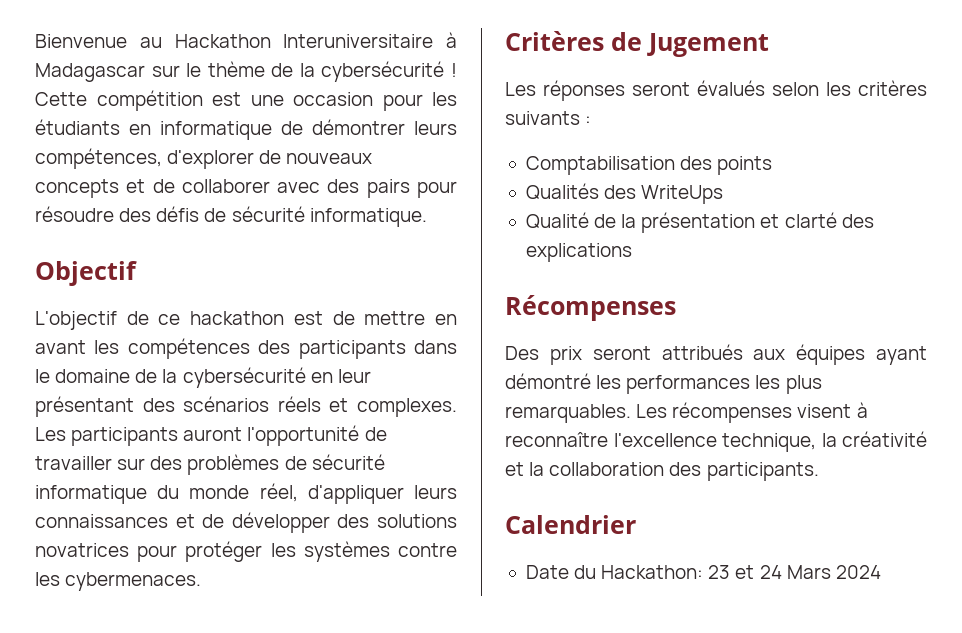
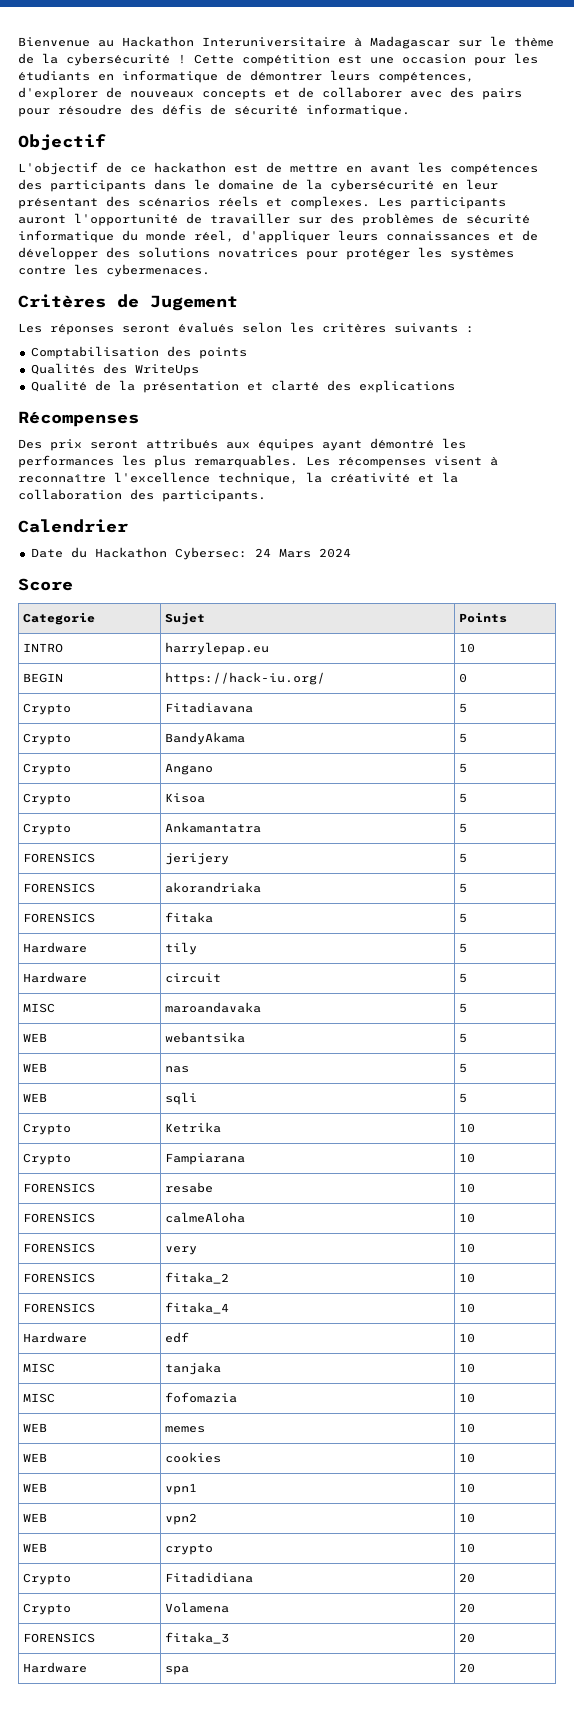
- Date du Hackathon: 23 et 24 Mars 2024
+ Date du Hackathon Cybersec: 24 Mars 2024
+ Score
+ Categorie | Sujet | Points
+ INTRO | harrylepap.eu | 10
+ BEGIN | https://hack-iu.org/ | 0
+ Crypto | Fitadiavana | 5
+ Crypto | BandyAkama | 5
+ Crypto | Angano | 5
+ Crypto | Kisoa | 5
+ Crypto | Ankamantatra | 5
+ FORENSICS | jerijery | 5
+ FORENSICS | akorandriaka | 5
+ FORENSICS | fitaka | 5
+ Hardware | tily | 5
+ Hardware | circuit | 5
+ MISC | maroandavaka | 5
+ WEB | webantsika | 5
+ WEB | nas | 5
+ WEB | sqli | 5
+ Crypto | Ketrika | 10
+ Crypto | Fampiarana | 10
+ FORENSICS | resabe | 10
+ FORENSICS | calmeAloha | 10
+ FORENSICS | very | 10
+ FORENSICS | fitaka_2 | 10
+ FORENSICS | fitaka_4 | 10
+ Hardware | edf | 10
+ MISC | tanjaka | 10
+ MISC | fofomazia | 10
+ WEB | memes | 10
+ WEB | cookies | 10
+ WEB | vpn1 | 10
+ WEB | vpn2 | 10
+ WEB | crypto | 10
+ Crypto | Fitadidiana | 20
+ Crypto | Volamena | 20
+ FORENSICS | fitaka_3 | 20
+ Hardware | spa | 20

